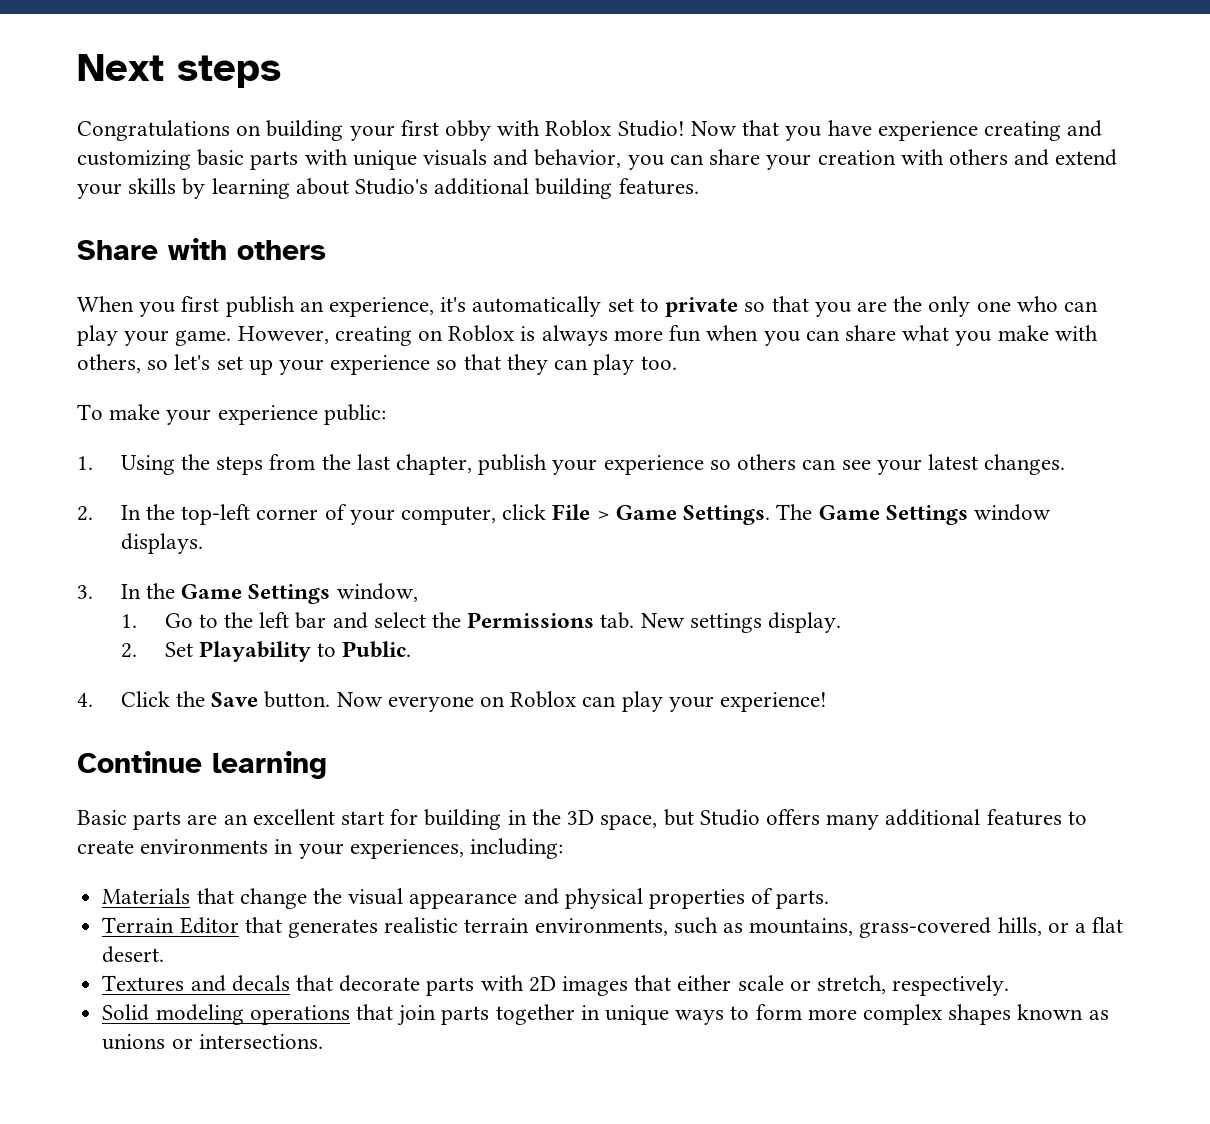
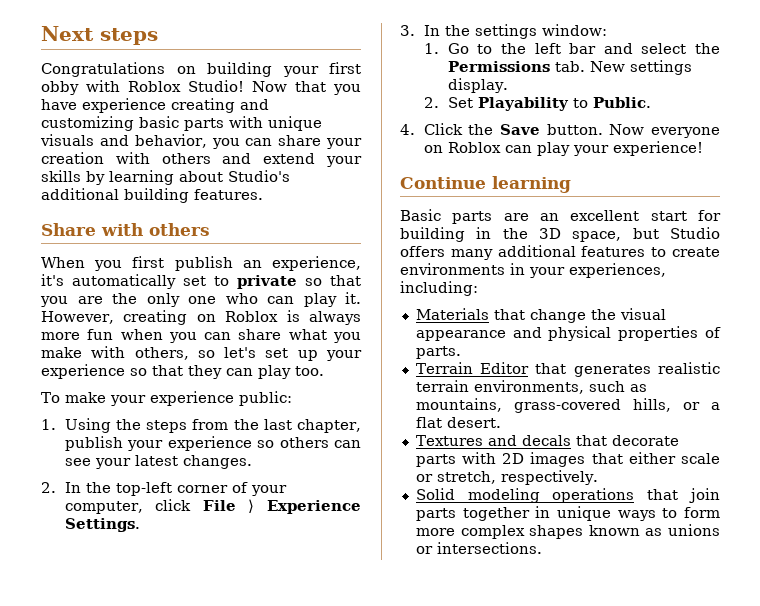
- When you first publish an experience, it's automatically set to private so that you are the only one who can play your game.
+ When you first publish an experience, it's automatically set to private so that you are the only one who can play it.
- 2. In the top-left corner of your computer, click File > Game Settings. The Game Settings window displays.
+ 2. In the top-left corner of your computer, click File ⟩ Experience Settings.
- 3. In the Game Settings window,
+ 3. In the settings window:

